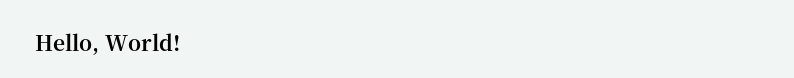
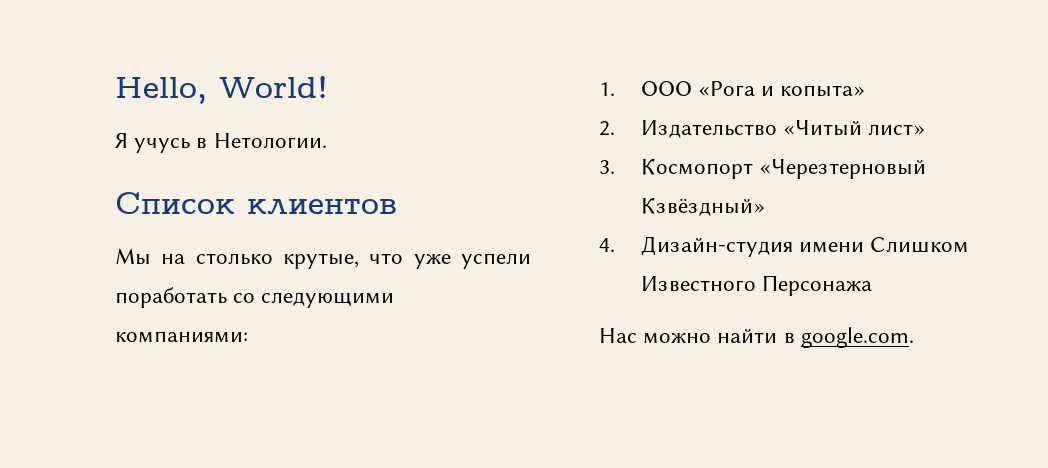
+ Я учусь в Нетологии.
+ Список клиентов
+ Мы на столько крутые, что уже успели поработать со следующими компаниями:
+ 1. ООО «Рога и копыта»
+ 2. Издательство «Читый лист»
+ 3. Космопорт «Черезтерновый Кзвёздный»
+ 4. Дизайн-студия имени Слишком Известного Персонажа
+ Нас можно найти в google.com.

